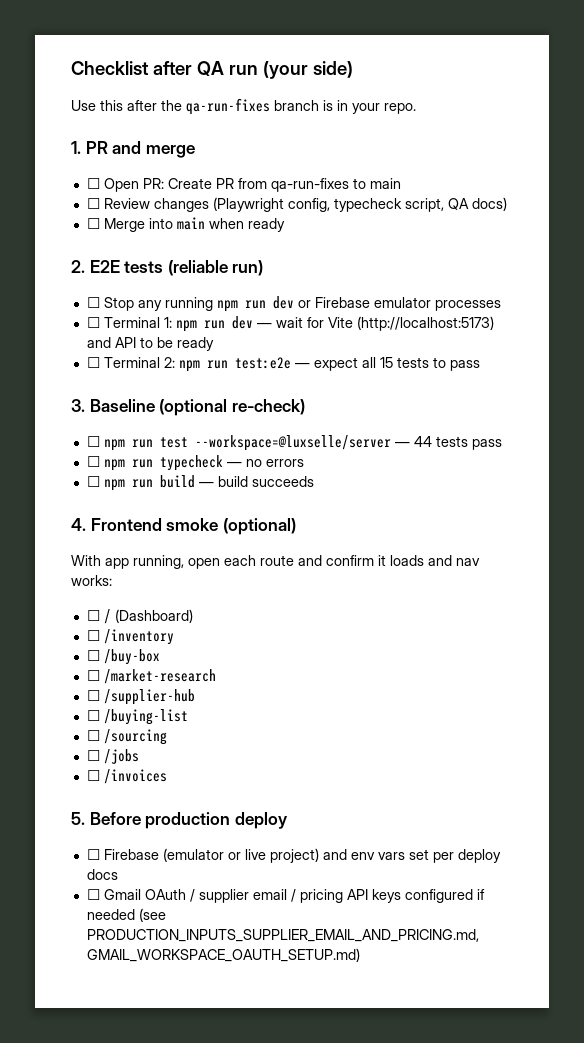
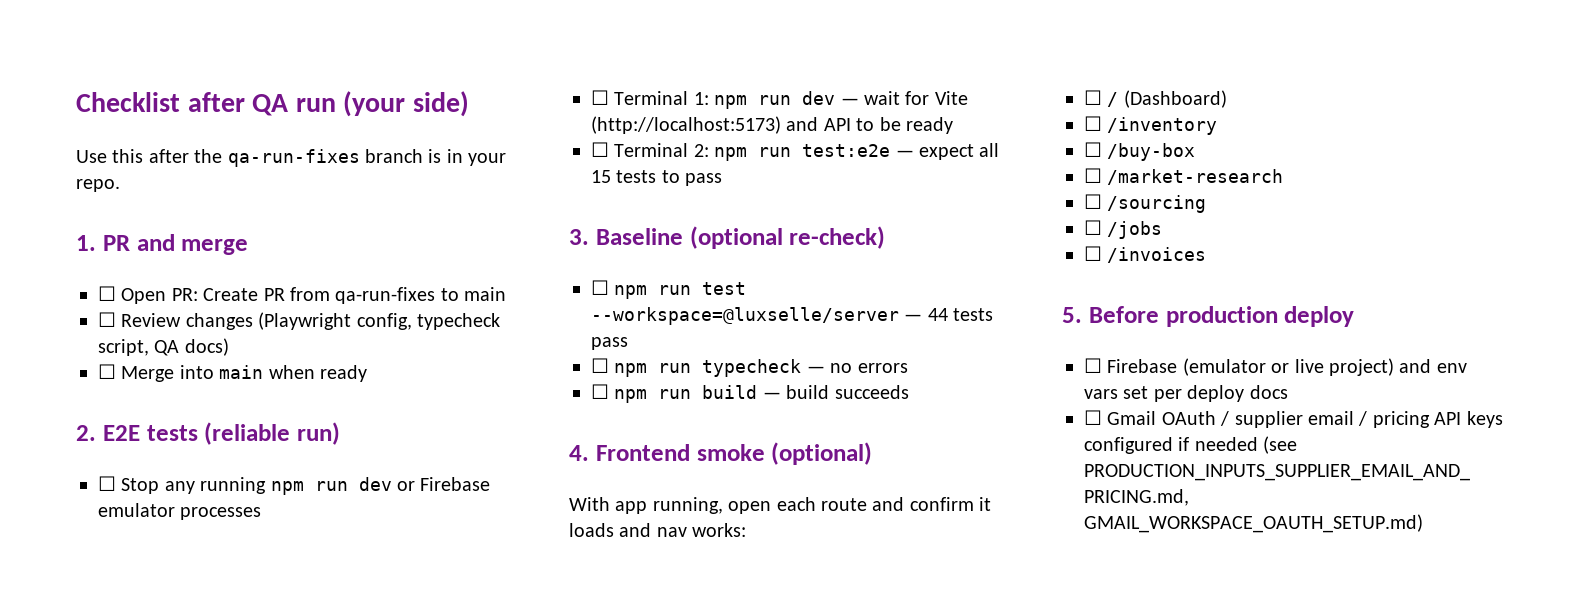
- ☐ /supplier-hub
- ☐ /buying-list

